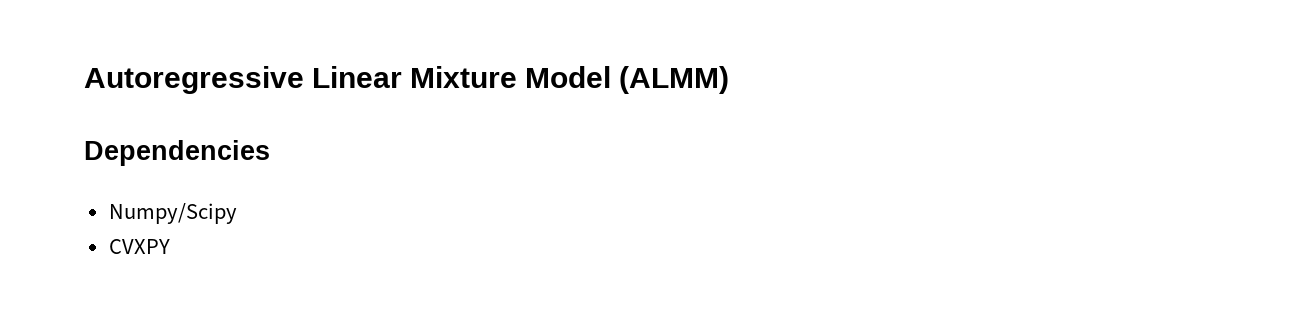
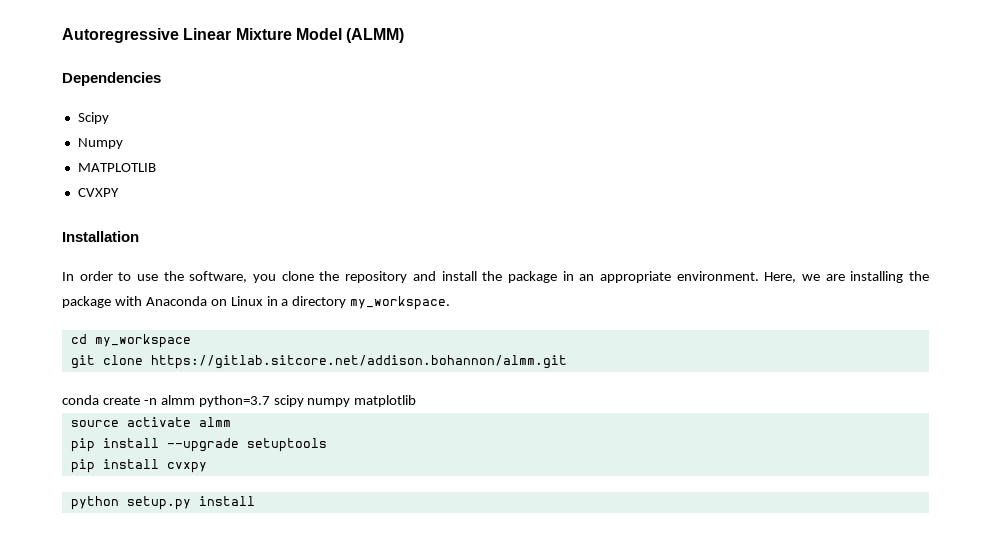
- Numpy/Scipy
+ Scipy
+ Numpy
+ MATPLOTLIB
  CVXPY
+ Installation
+ In order to use the software, you clone the repository and install the package in an appropriate environment. Here, we are installing the package with Anaconda on Linux in a directory my_workspace.
+ cd my_workspace
+ git clone https://gitlab.sitcore.net/addison.bohannon/almm.git
+ conda create -n almm python=3.7 scipy numpy matplotlib
+ source activate almm
+ pip install --upgrade setuptools
+ pip install cvxpy
+ python setup.py install

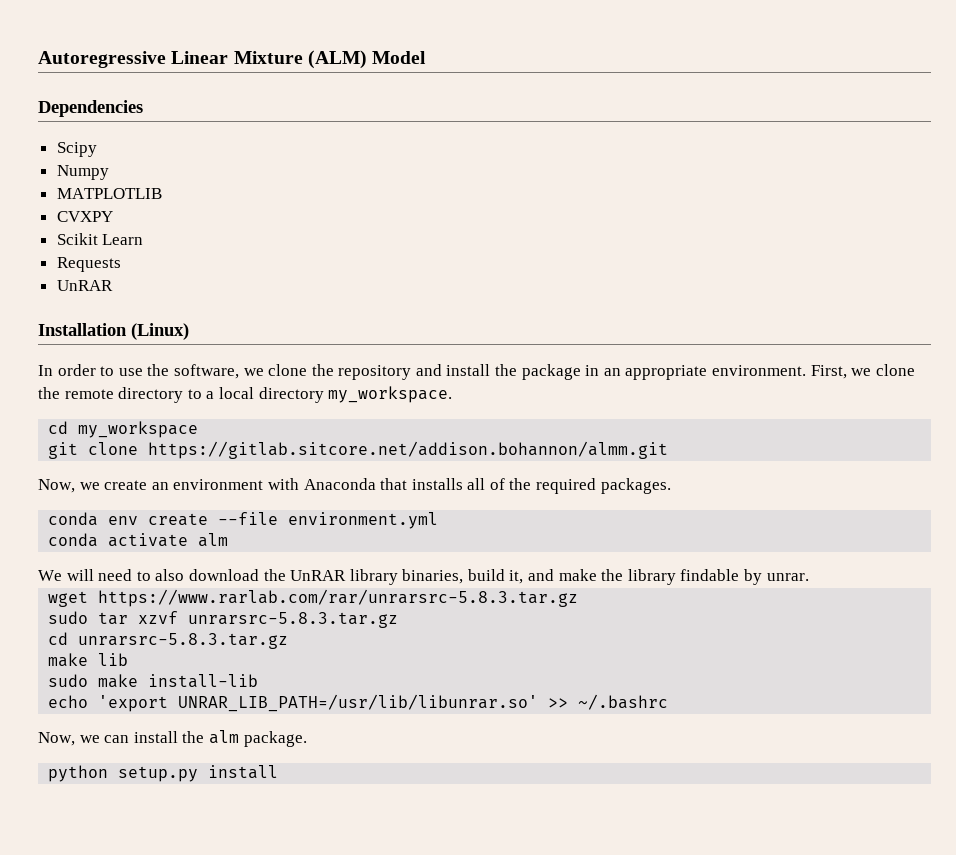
- Autoregressive Linear Mixture Model (ALMM)
+ Autoregressive Linear Mixture (ALM) Model
+ Scikit Learn
+ Requests
+ UnRAR
- Installation
+ Installation (Linux)
- In order to use the software, you clone the repository and install the package in an appropriate environment.
+ In order to use the software, we clone the repository and install the package in an appropriate environment.
- Here, we are installing the package with Anaconda on Linux in a directory my_workspace.
+ First, we clone the remote directory to a local directory my_workspace.
- conda create -n almm python=3.7 scipy numpy matplotlib
- source activate almm
- pip install --upgrade setuptools
- pip install cvxpy
+ Now, we create an environment with Anaconda that installs all of the required packages.
+ conda env create --file environment.yml
+ conda activate alm
+ We will need to also download the UnRAR library binaries, build it, and make the library findable by unrar.
+ wget https://www.rarlab.com/rar/unrarsrc-5.8.3.tar.gz
+ sudo tar xzvf unrarsrc-5.8.3.tar.gz
+ cd unrarsrc-5.8.3.tar.gz
+ make lib
+ sudo make install-lib
+ echo 'export UNRAR_LIB_PATH=/usr/lib/libunrar.so' >> ~/.bashrc
+ Now, we can install the alm package.

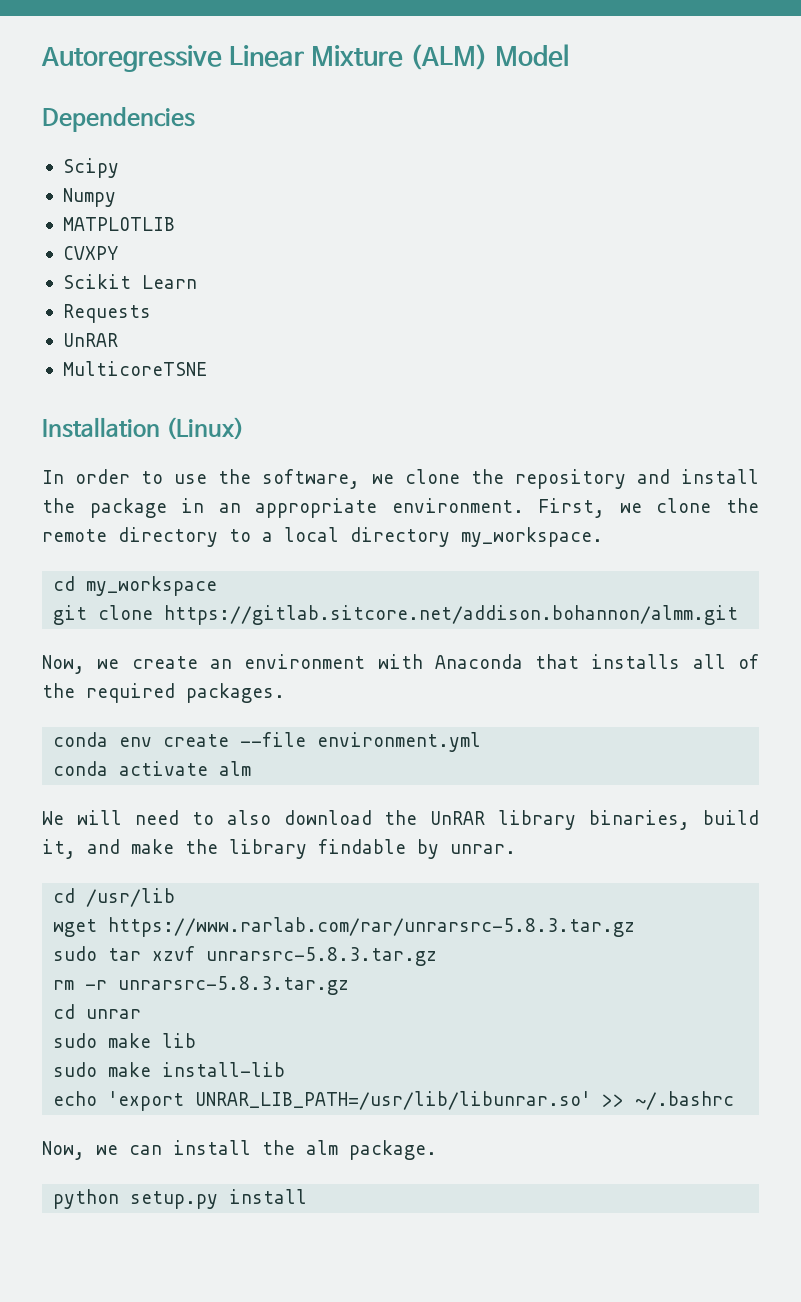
+ MulticoreTSNE
+ cd /usr/lib
- cd unrarsrc-5.8.3.tar.gz
- make lib
+ rm -r unrarsrc-5.8.3.tar.gz
+ cd unrar
+ sudo make lib

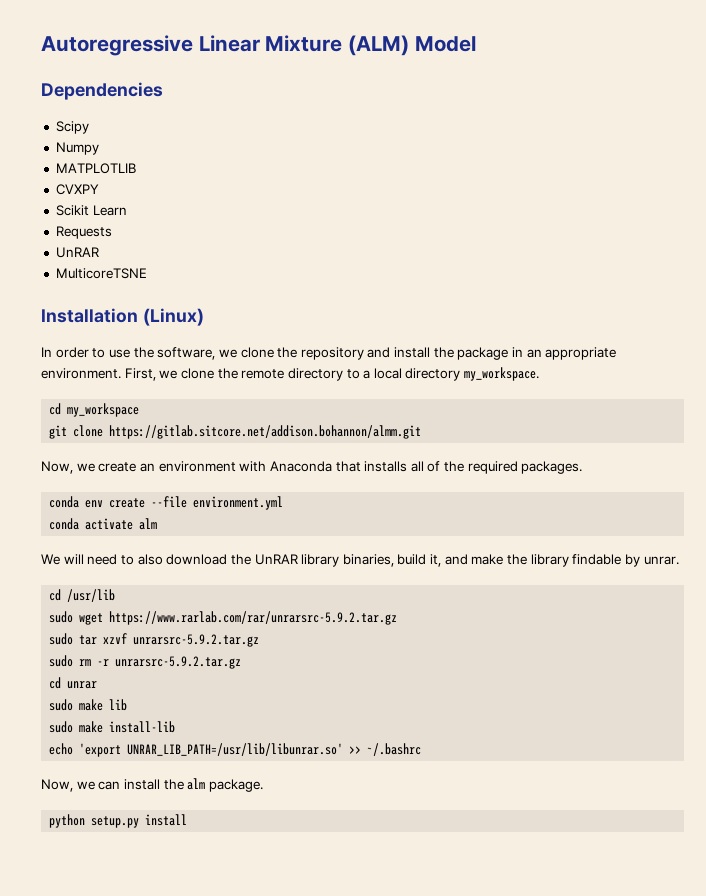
- wget https://www.rarlab.com/rar/unrarsrc-5.8.3.tar.gz
+ sudo wget https://www.rarlab.com/rar/unrarsrc-5.9.2.tar.gz
- sudo tar xzvf unrarsrc-5.8.3.tar.gz
- rm -r unrarsrc-5.8.3.tar.gz
+ sudo tar xzvf unrarsrc-5.9.2.tar.gz
+ sudo rm -r unrarsrc-5.9.2.tar.gz

